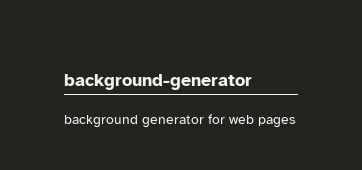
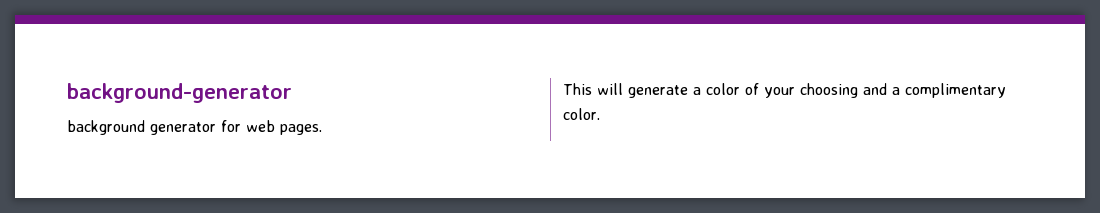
- background generator for web pages
+ background generator for web pages.
+ This will generate a color of your choosing and a complimentary color.

